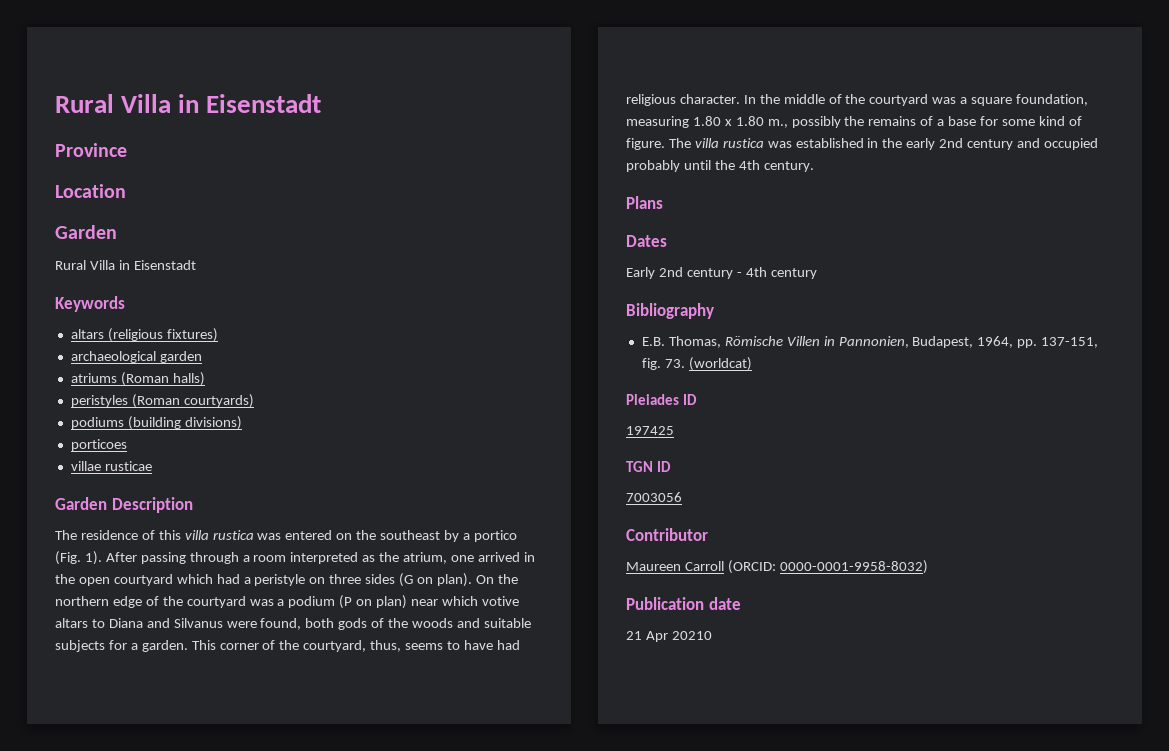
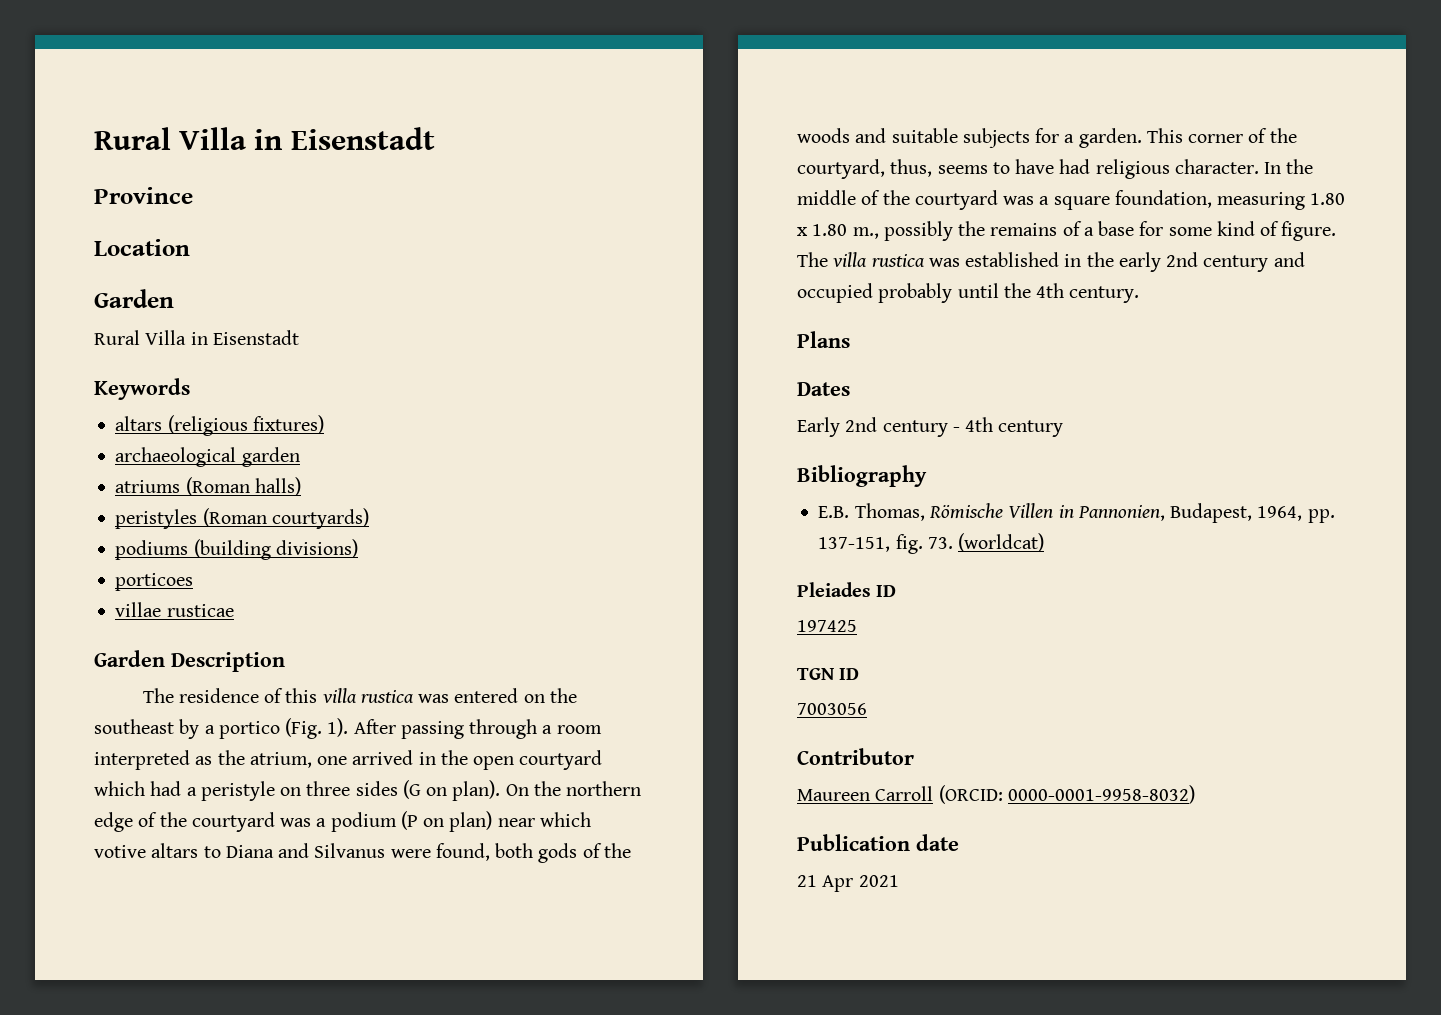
- 21 Apr 20210
+ 21 Apr 2021

